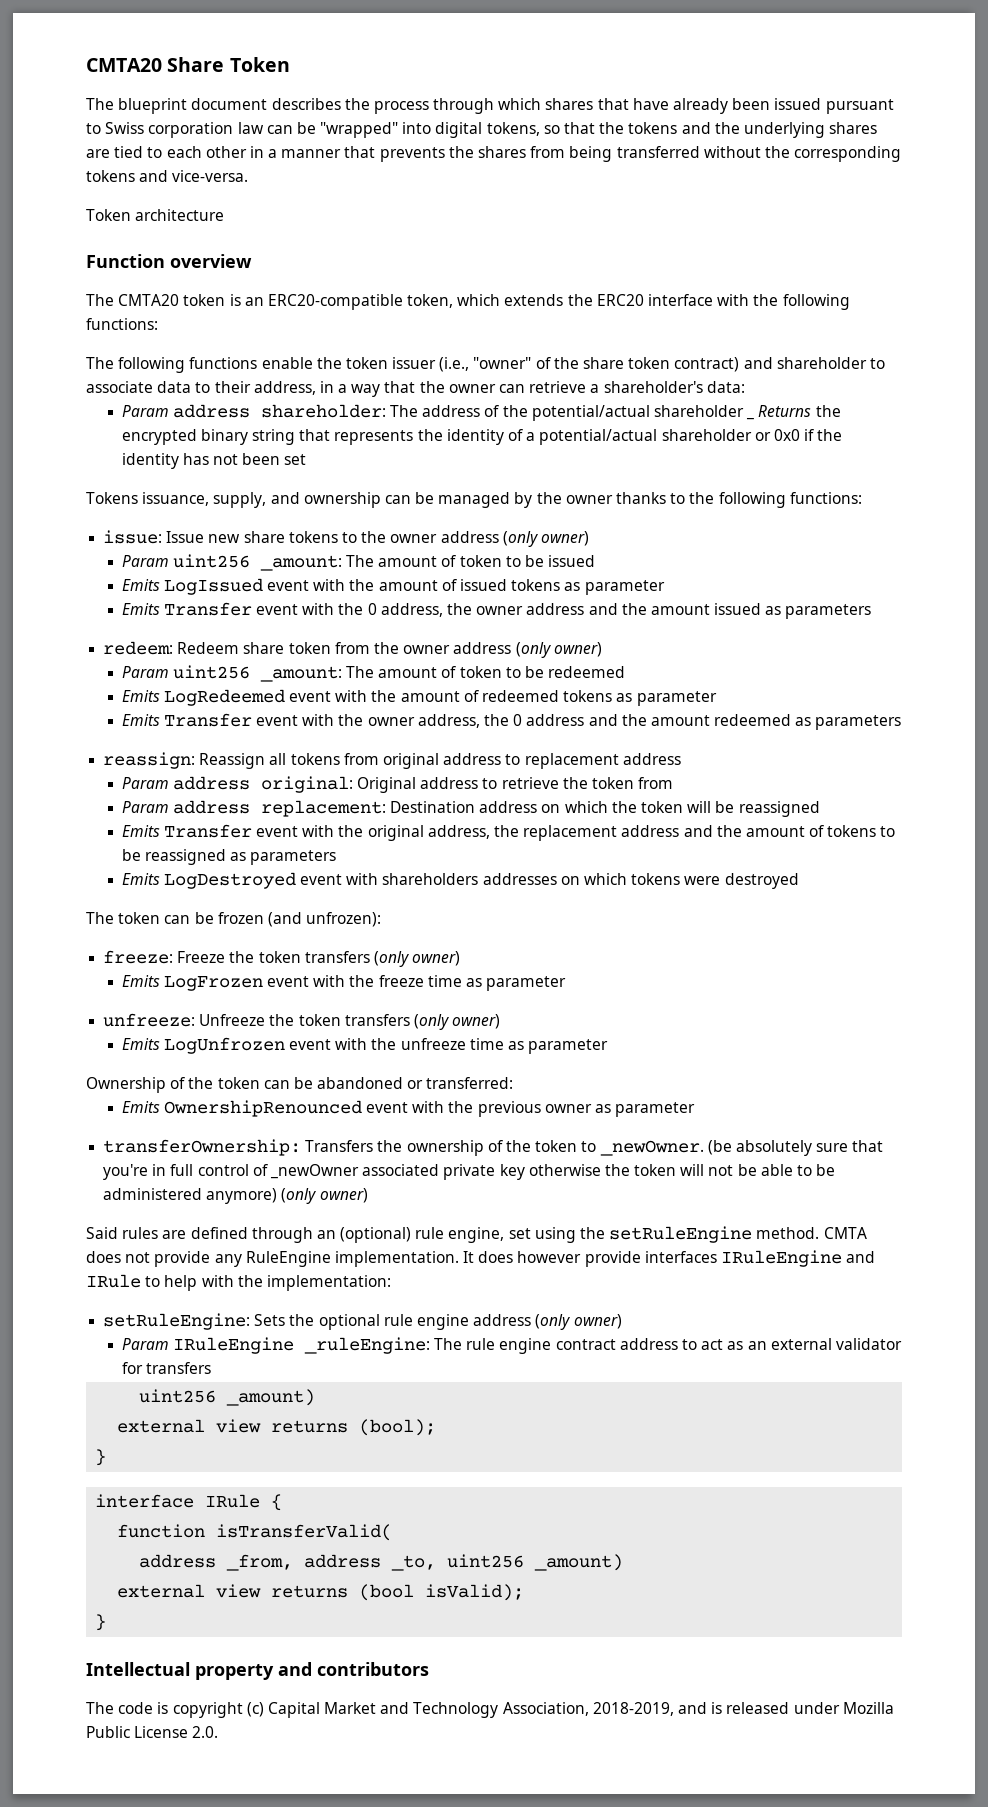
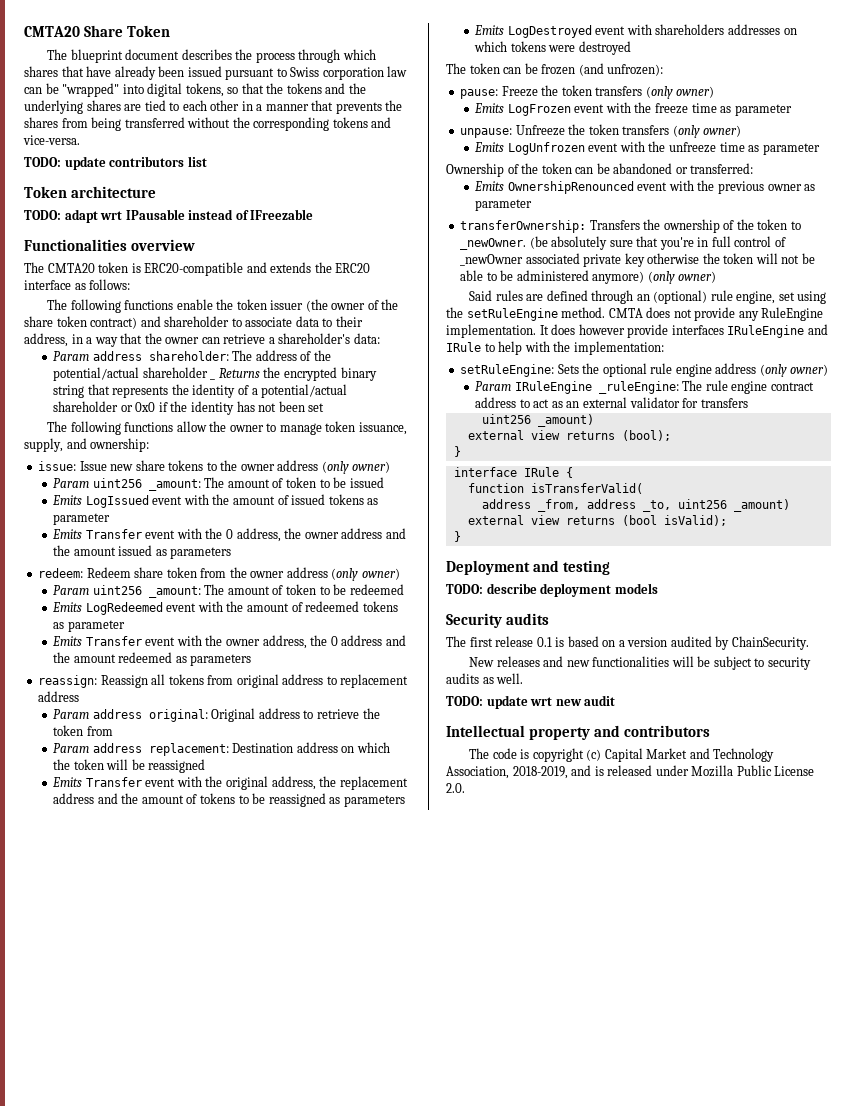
+ TODO: update contributors list
  Token architecture
- Function overview
+ TODO: adapt wrt IPausable instead of IFreezable
+ Functionalities overview
- The CMTA20 token is an ERC20-compatible token, which extends the ERC20 interface with the following functions:
+ The CMTA20 token is ERC20-compatible and extends the ERC20 interface as follows:
- The following functions enable the token issuer (i.e., "owner" of the share token contract) and shareholder to associate data to their address, in a way that the owner can retrieve a shareholder's data:
+ The following functions enable the token issuer (the owner of the share token contract) and shareholder to associate data to their address, in a way that the owner can retrieve a shareholder's data:
- Tokens issuance, supply, and ownership can be managed by the owner thanks to the following functions:
+ The following functions allow the owner to manage token issuance, supply, and ownership:
- freeze: Freeze the token transfers (only owner)
+ pause: Freeze the token transfers (only owner)
- unfreeze: Unfreeze the token transfers (only owner)
+ unpause: Unfreeze the token transfers (only owner)
+ Deployment and testing
+ TODO: describe deployment models
+ Security audits
+ The first release 0.1 is based on a version audited by ChainSecurity.
+ New releases and new functionalities will be subject to security audits as well.
+ TODO: update wrt new audit

